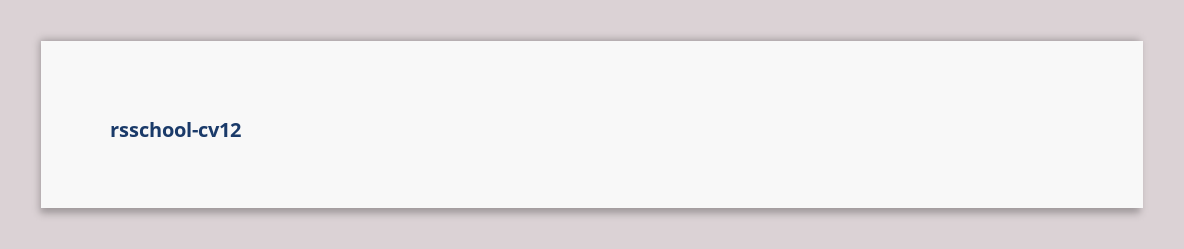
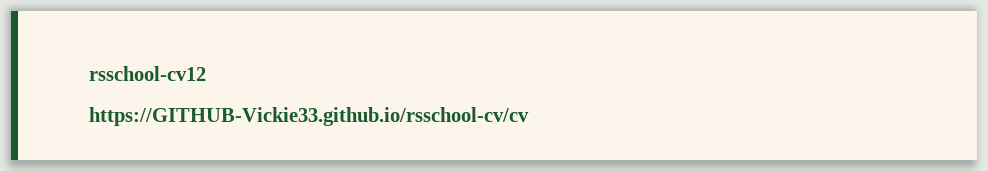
+ https://GITHUB-Vickie33.github.io/rsschool-cv/cv

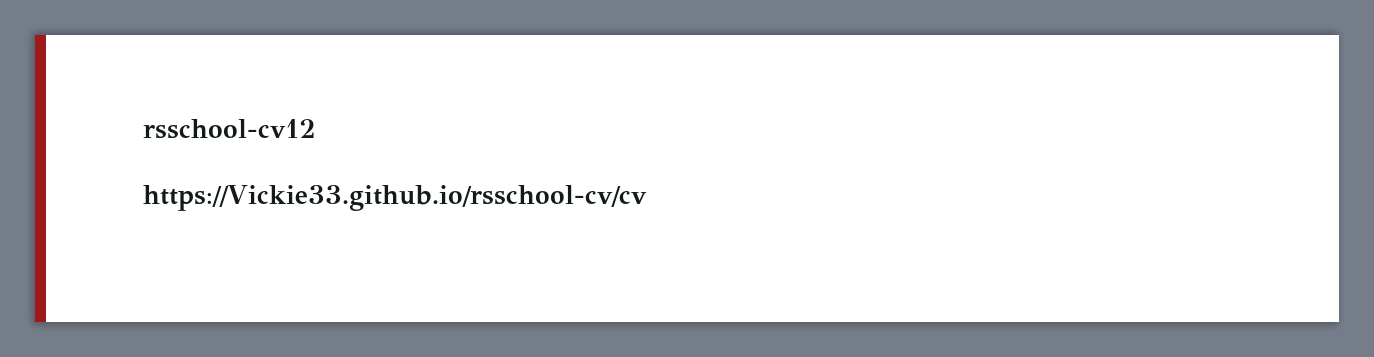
- https://GITHUB-Vickie33.github.io/rsschool-cv/cv
+ https://Vickie33.github.io/rsschool-cv/cv

